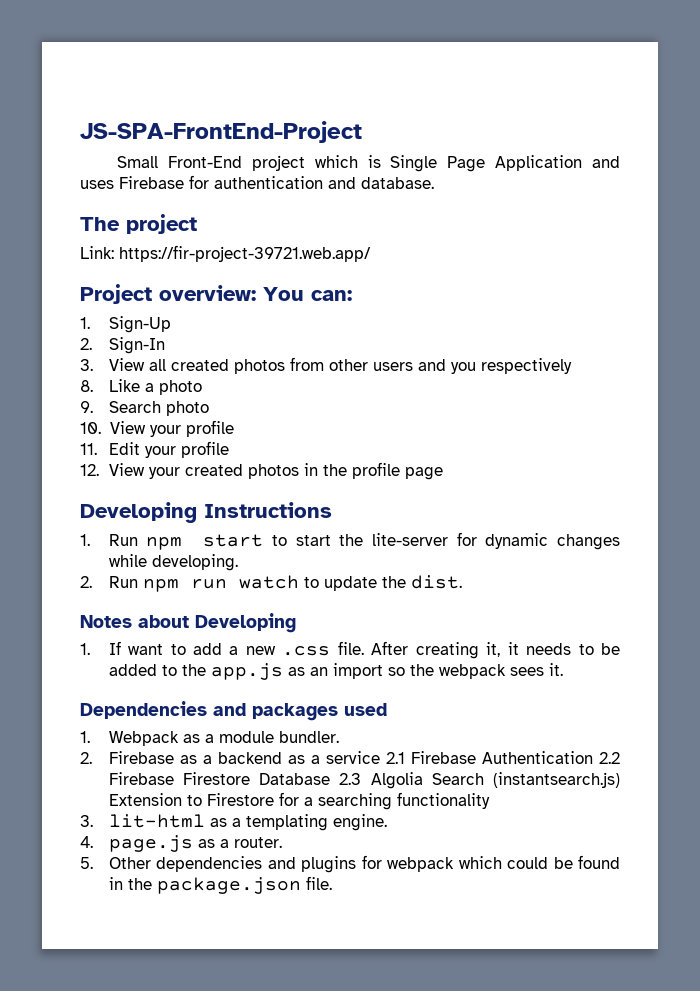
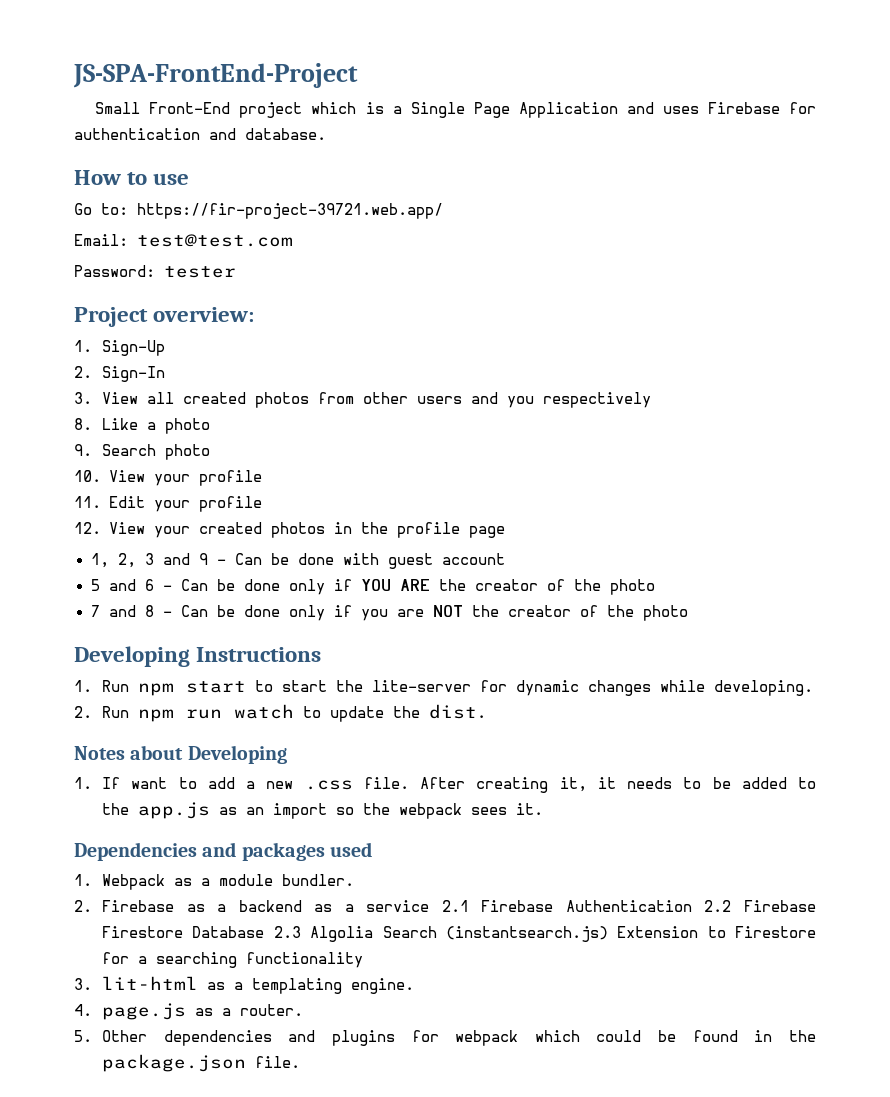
- Small Front-End project which is Single Page Application and uses Firebase for authentication and database.
+ Small Front-End project which is a Single Page Application and uses Firebase for authentication and database.
- The project
- Link: https://fir-project-39721.web.app/
+ How to use
+ Go to: https://fir-project-39721.web.app/
+ Email: test@test.com
+ Password: tester
- Project overview: You can:
+ Project overview:
+ 1, 2, 3 and 9 - Can be done with guest account
+ 5 and 6 - Can be done only if YOU ARE the creator of the photo
+ 7 and 8 - Can be done only if you are NOT the creator of the photo

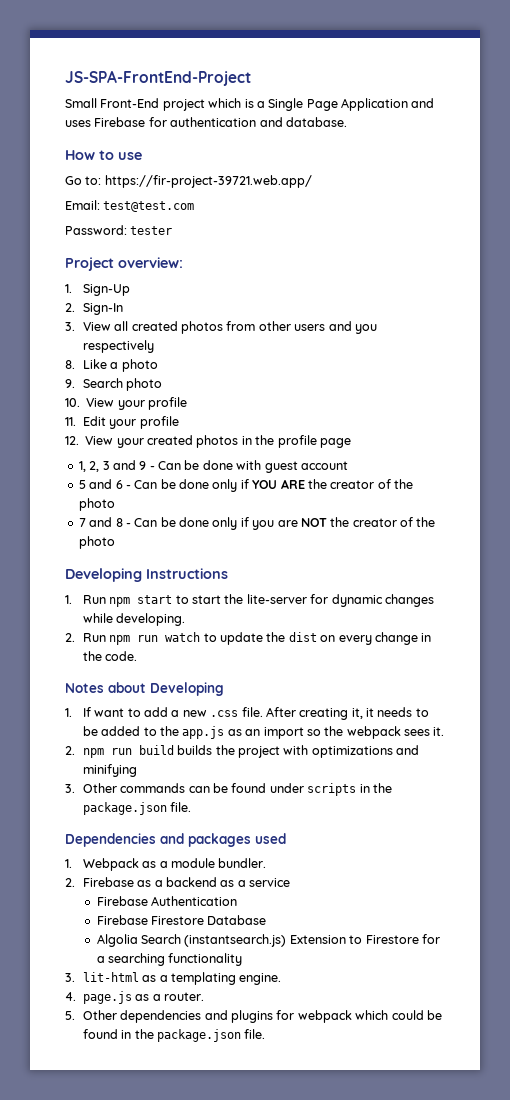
- 2. Run npm run watch to update the dist.
+ 2. Run npm run watch to update the dist on every change in the code.
+ 2. npm run build builds the project with optimizations and minifying
+ 3. Other commands can be found under scripts in the package.json file.
- 2. Firebase as a backend as a service 2.1 Firebase Authentication 2.2 Firebase Firestore Database 2.3 Algolia Search (instantsearch.js) Extension to Firestore for a searching functionality
+ 2. Firebase as a backend as a service
+ Firebase Authentication
+ Firebase Firestore Database
+ Algolia Search (instantsearch.js) Extension to Firestore for a searching functionality

